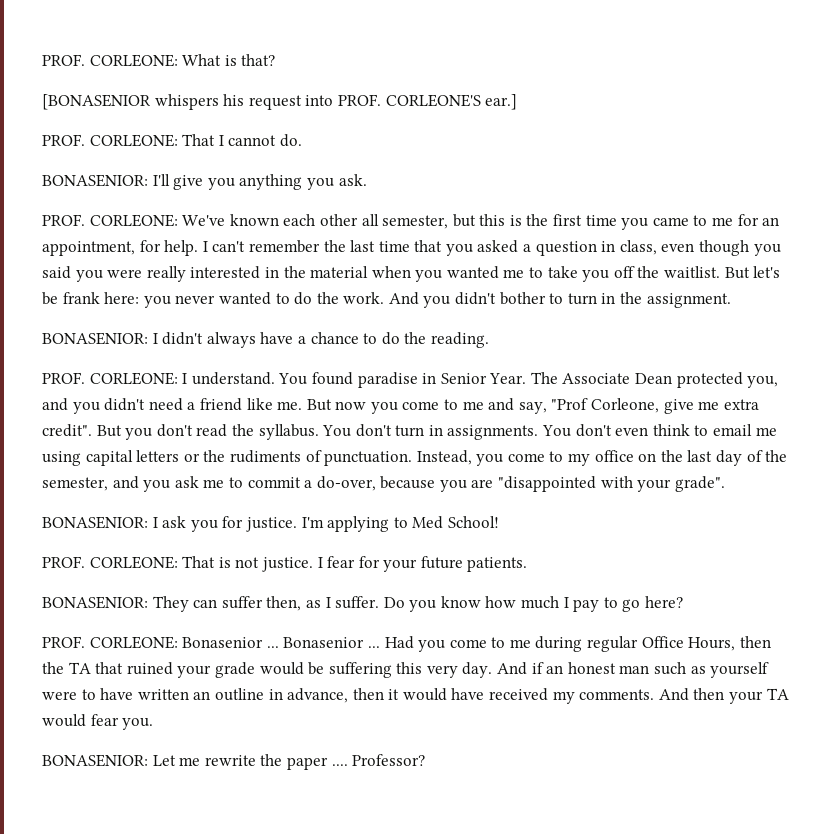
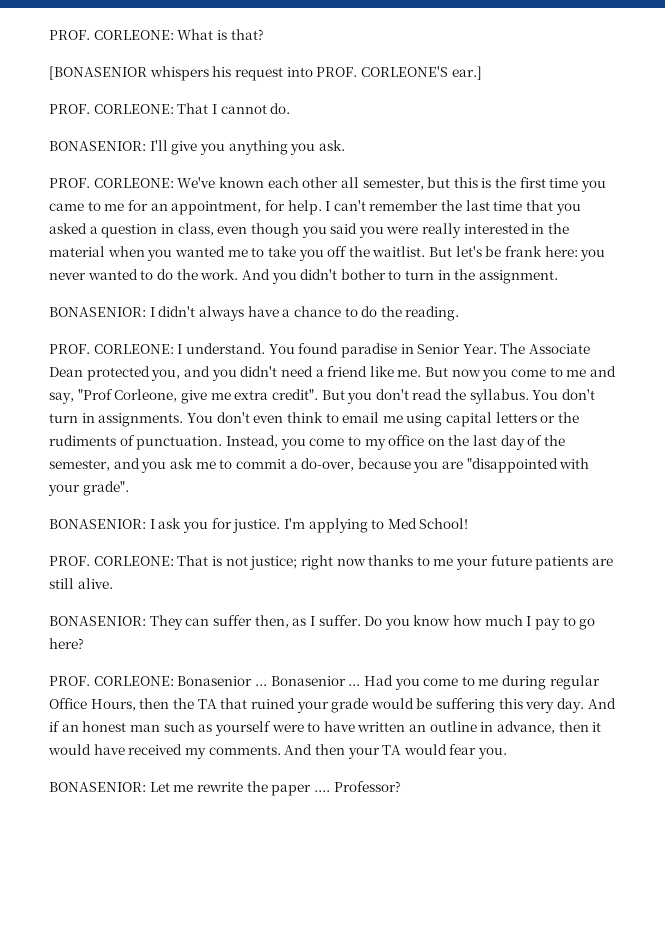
- PROF. CORLEONE: That is not justice. I fear for your future patients.
+ PROF. CORLEONE: That is not justice; right now thanks to me your future patients are still alive.

